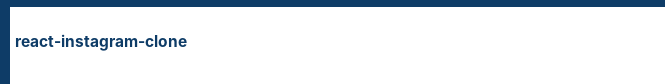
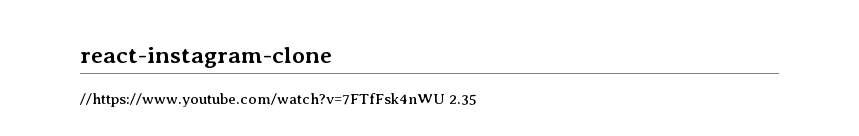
+ //https://www.youtube.com/watch?v=7FTfFsk4nWU 2.35

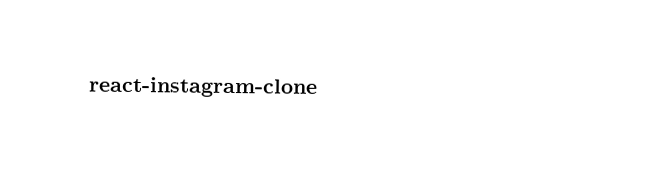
- //https://www.youtube.com/watch?v=7FTfFsk4nWU 2.35

